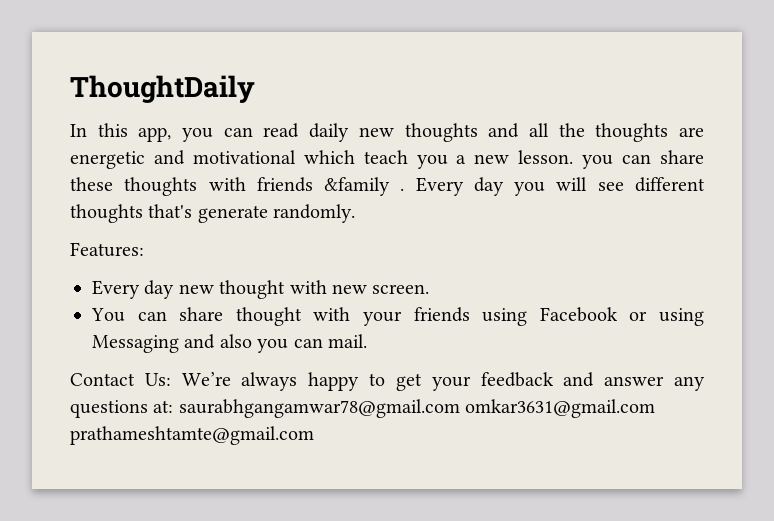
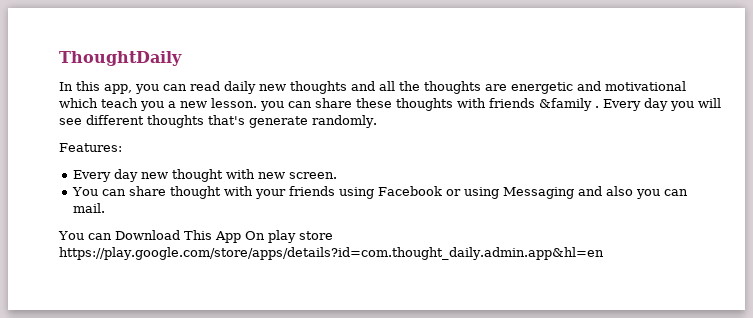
- Contact Us: We’re always happy to get your feedback and answer any questions at: saurabhgangamwar78@gmail.com omkar3631@gmail.com prathameshtamte@gmail.com
+ You can Download This App On play store https://play.google.com/store/apps/details?id=com.thought_daily.admin.app&hl=en

